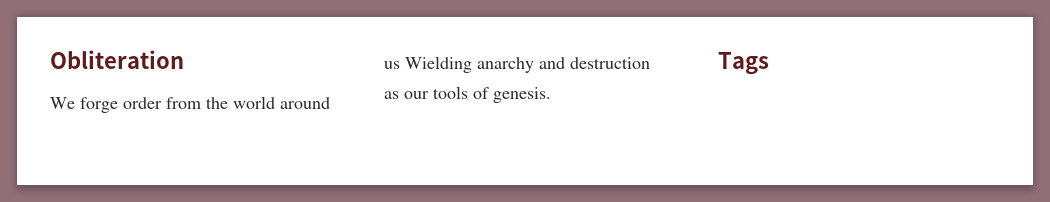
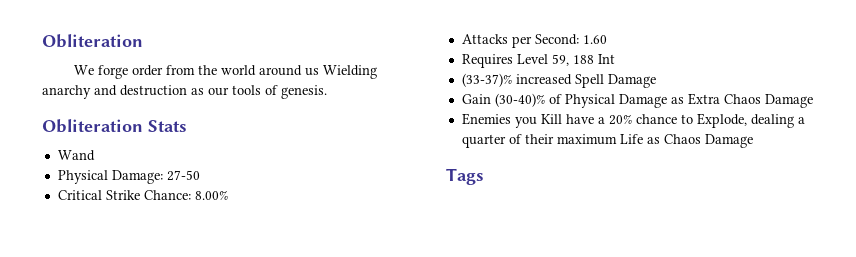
+ Obliteration Stats
+ Wand
+ Physical Damage: 27-50
+ Critical Strike Chance: 8.00%
+ Attacks per Second: 1.60
+ Requires Level 59, 188 Int
+ (33-37)% increased Spell Damage
+ Gain (30-40)% of Physical Damage as Extra Chaos Damage
+ Enemies you Kill have a 20% chance to Explode, dealing a quarter of their maximum Life as Chaos Damage

